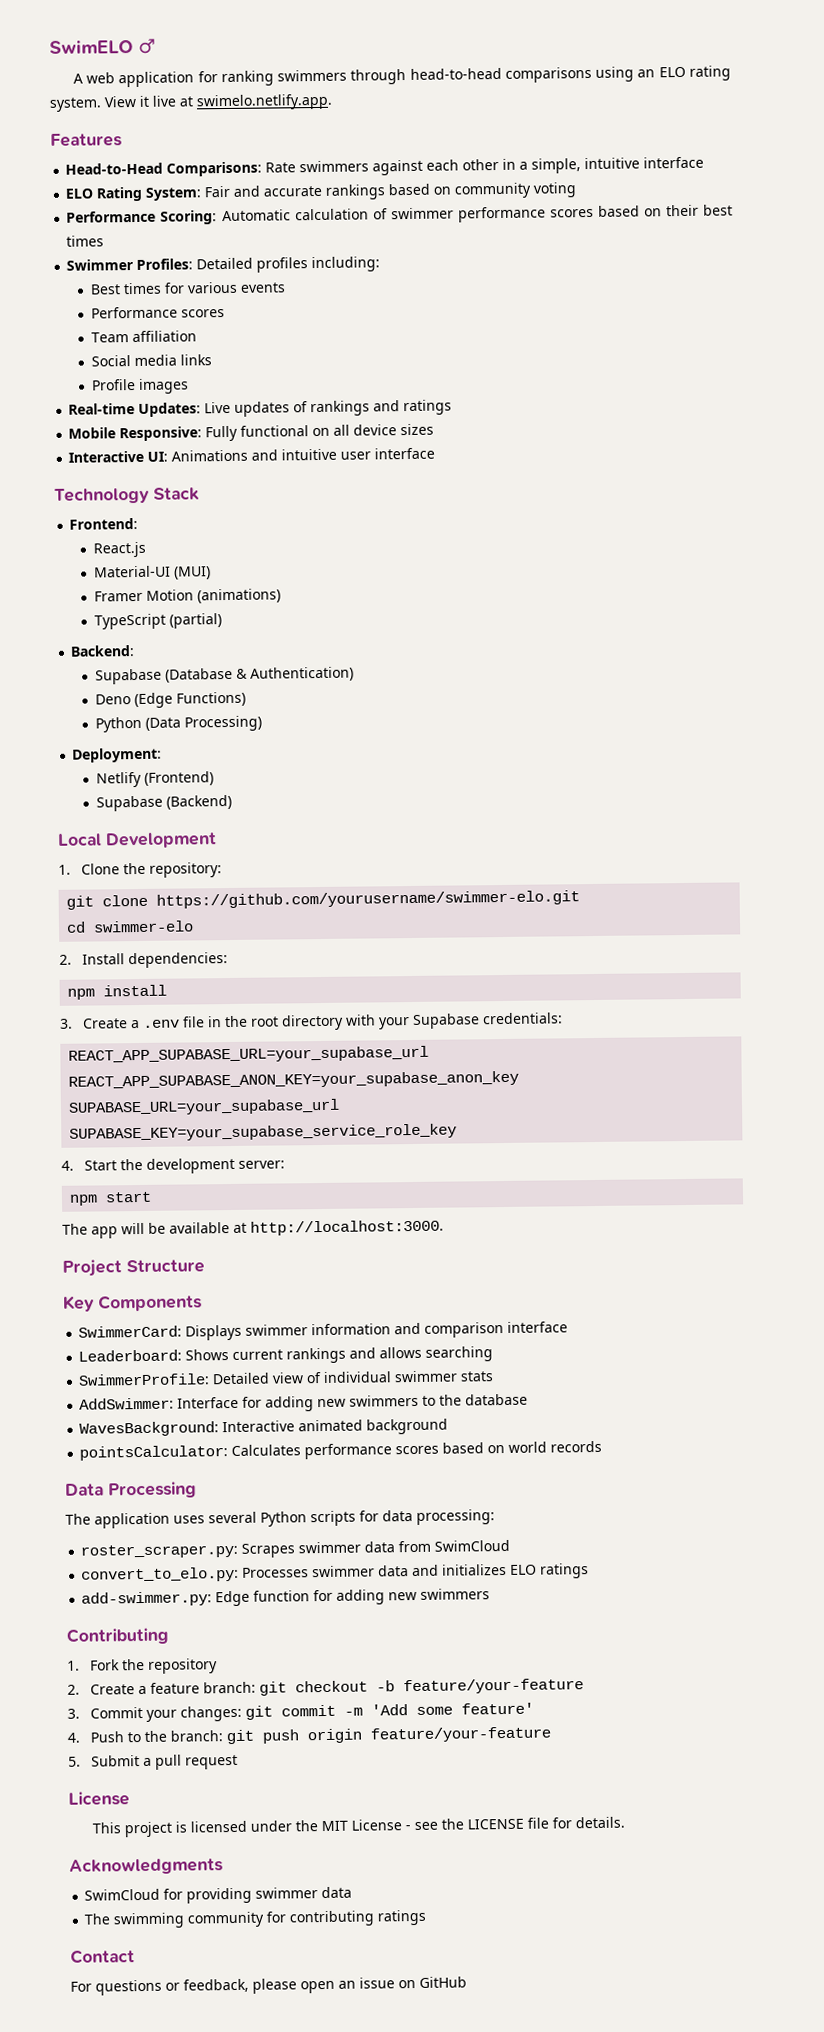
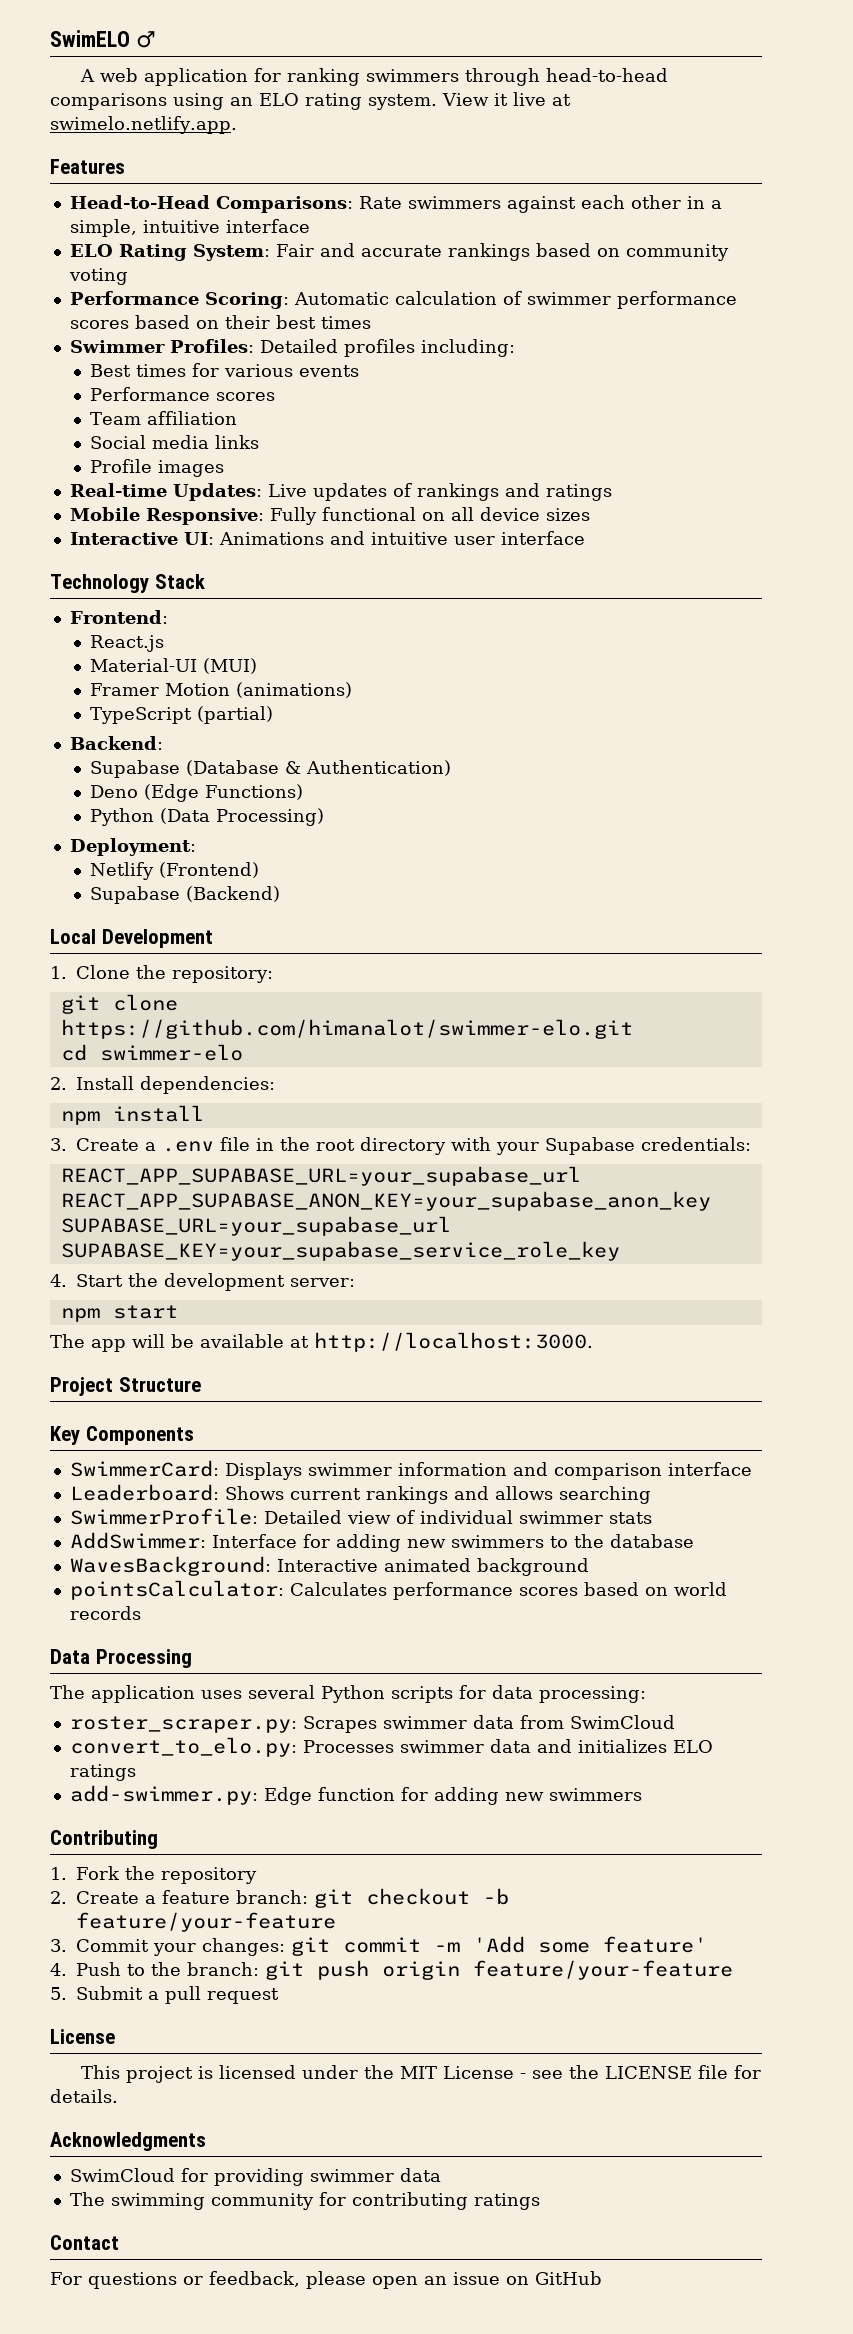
- git clone https://github.com/yourusername/swimmer-elo.git
+ git clone https://github.com/himanalot/swimmer-elo.git

